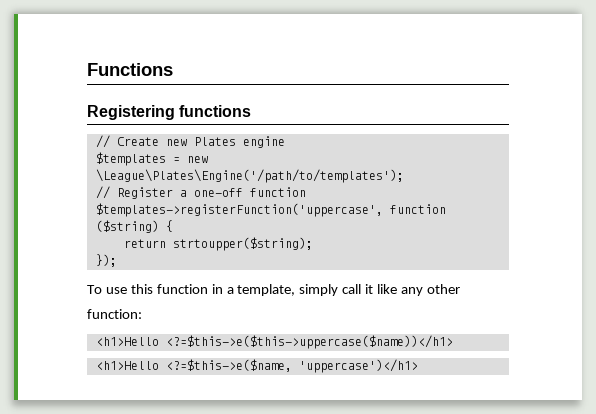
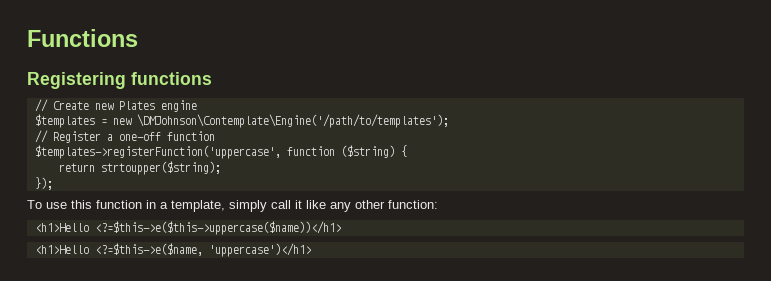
- $templates = new \League\Plates\Engine('/path/to/templates');
+ $templates = new \DMJohnson\Contemplate\Engine('/path/to/templates');

